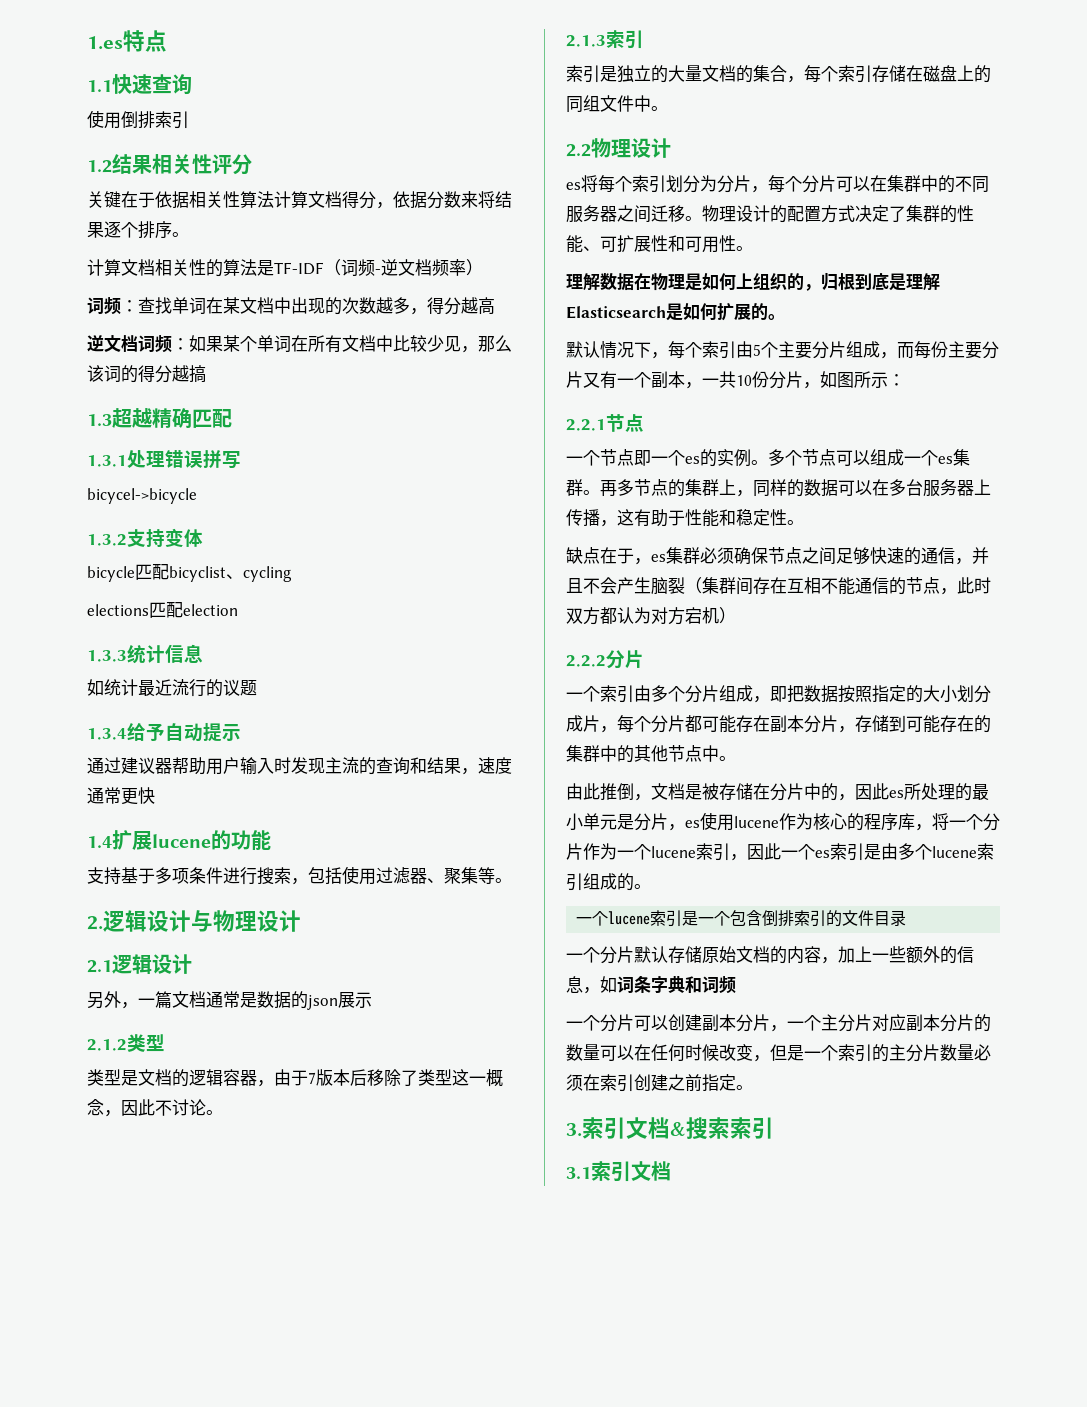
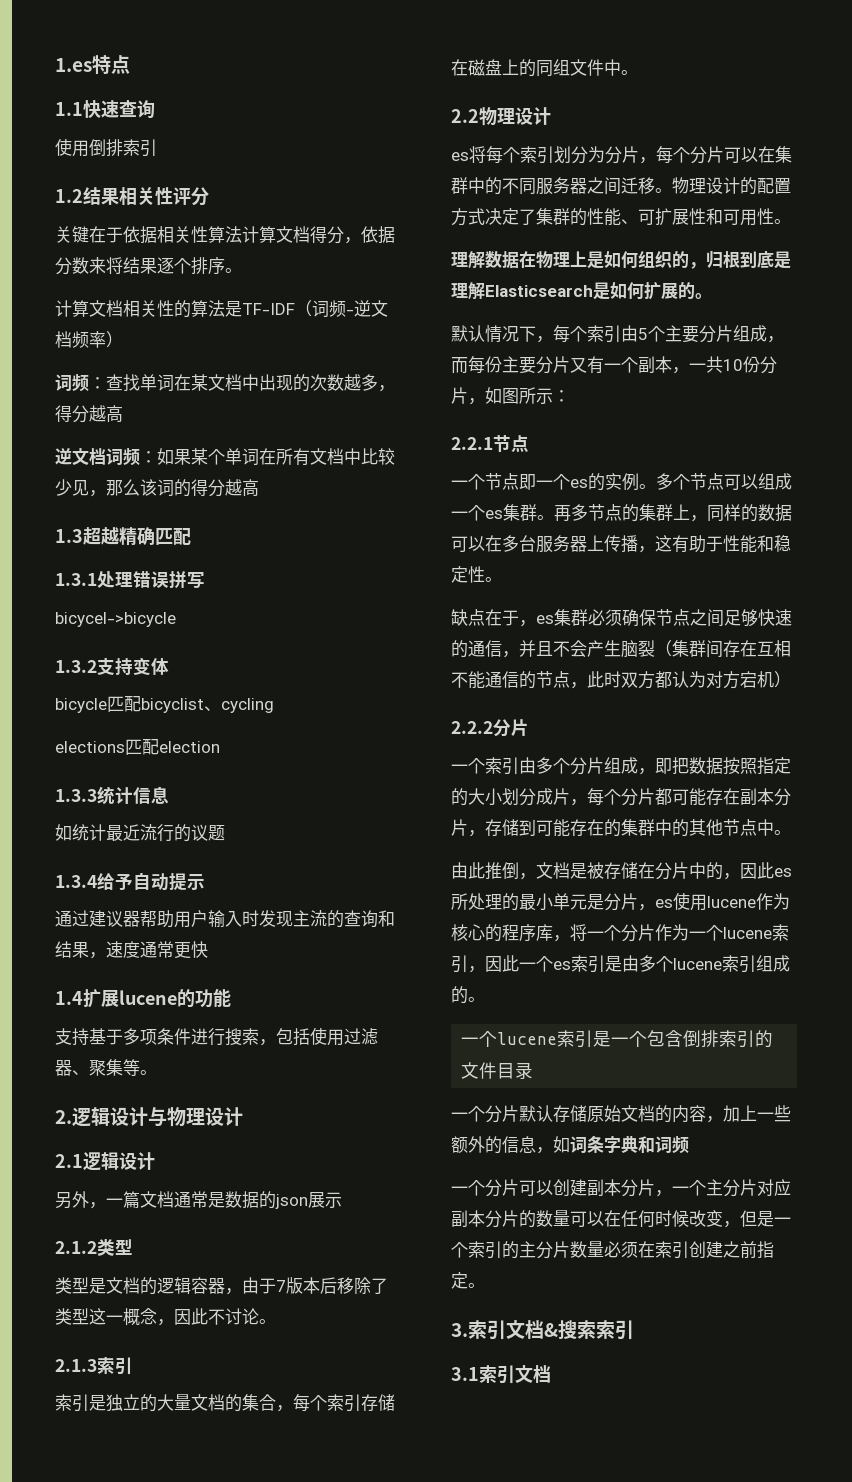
- 逆文档词频：如果某个单词在所有文档中比较少见，那么该词的得分越搞
+ 逆文档词频：如果某个单词在所有文档中比较少见，那么该词的得分越高
- 理解数据在物理是如何上组织的，归根到底是理解Elasticsearch是如何扩展的。
+ 理解数据在物理上是如何组织的，归根到底是理解Elasticsearch是如何扩展的。

